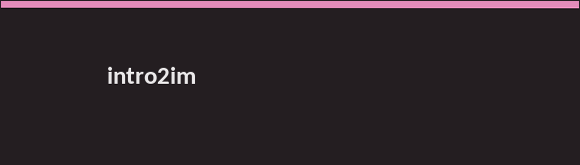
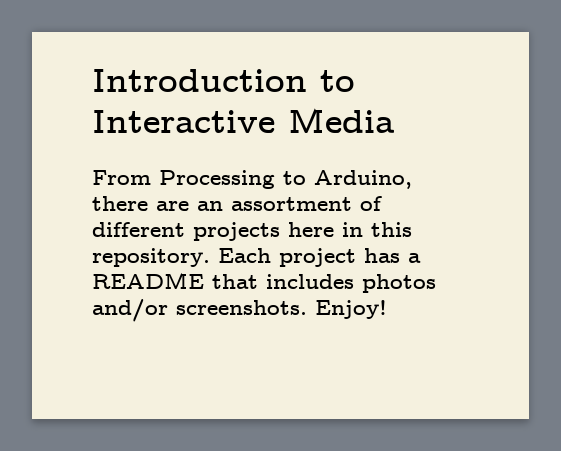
- intro2im
+ Introduction to Interactive Media
+ From Processing to Arduino, there are an assortment of different projects here in this repository. Each project has a README that includes photos and/or screenshots. Enjoy!

